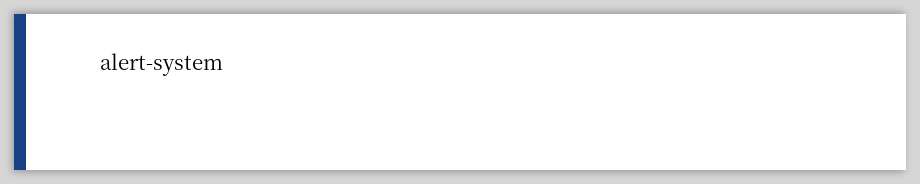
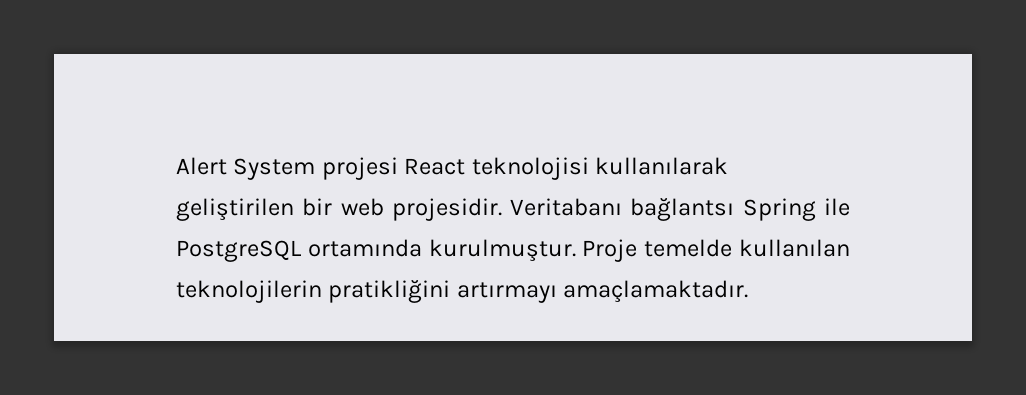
- alert-system
+ Alert System projesi React teknolojisi kullanılarak geliştirilen bir web projesidir. Veritabanı bağlantsı Spring ile PostgreSQL ortamında kurulmuştur. Proje temelde kullanılan teknolojilerin pratikliğini artırmayı amaçlamaktadır.

